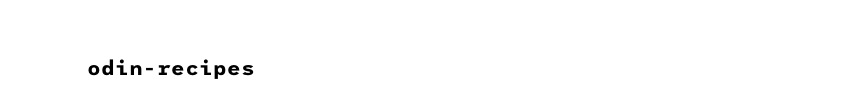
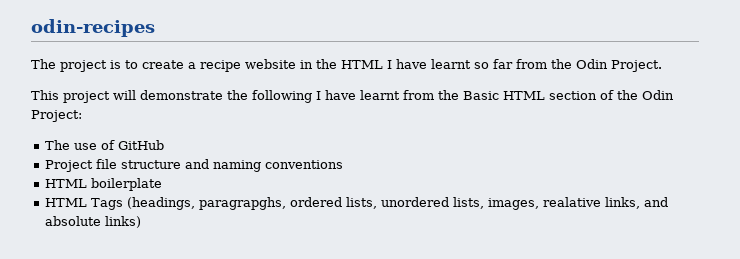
+ The project is to create a recipe website in the HTML I have learnt so far from the Odin Project.
+ This project will demonstrate the following I have learnt from the Basic HTML section of the Odin Project:
+ The use of GitHub
+ Project file structure and naming conventions
+ HTML boilerplate
+ HTML Tags (headings, paragrapghs, ordered lists, unordered lists, images, realative links, and absolute links)

